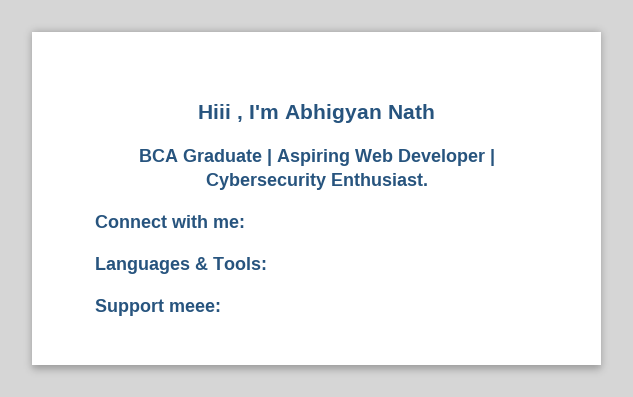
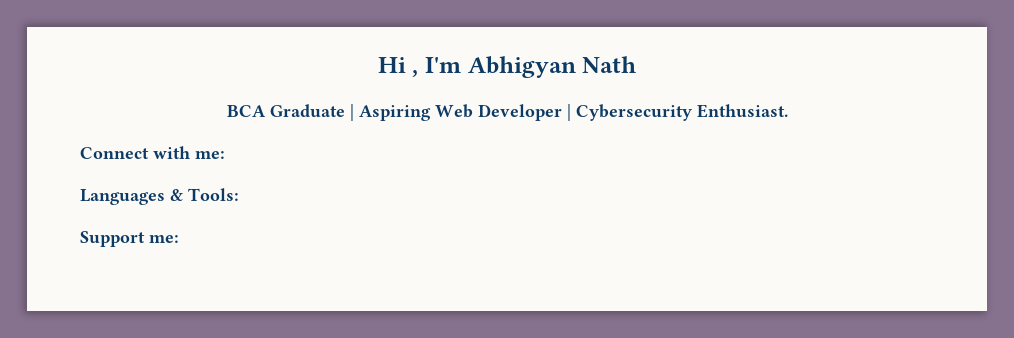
- Hiii , I'm Abhigyan Nath
+ Hi , I'm Abhigyan Nath
- Support meee:
+ Support me:

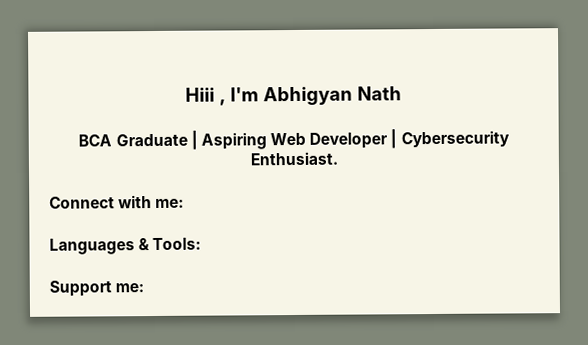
- Hi , I'm Abhigyan Nath
+ Hiii , I'm Abhigyan Nath

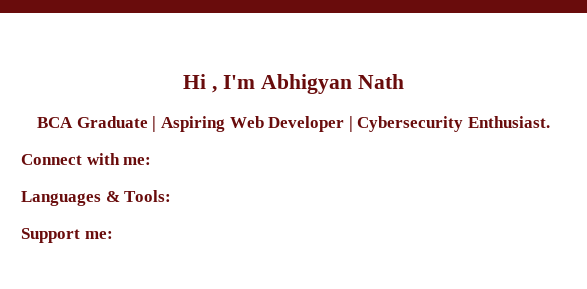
- Hiii , I'm Abhigyan Nath
+ Hi , I'm Abhigyan Nath

